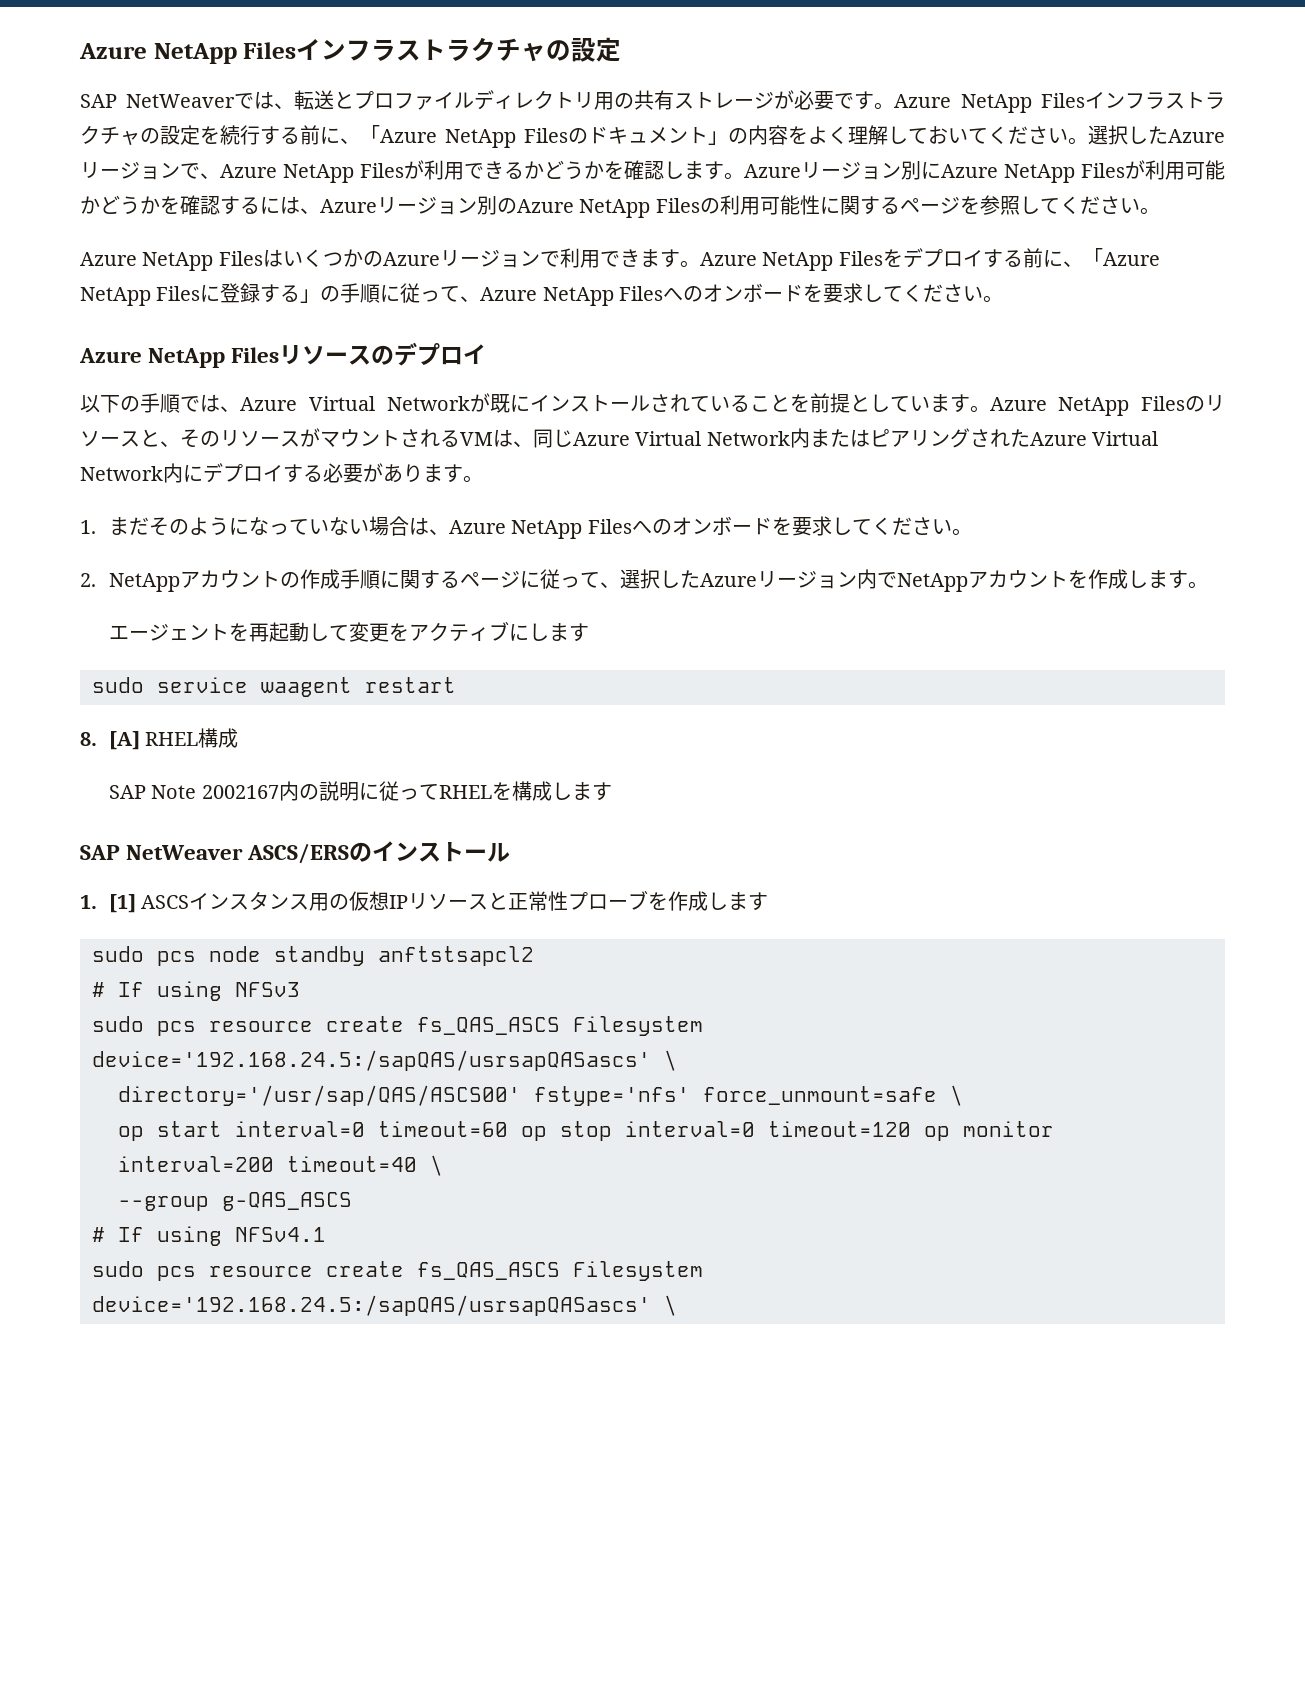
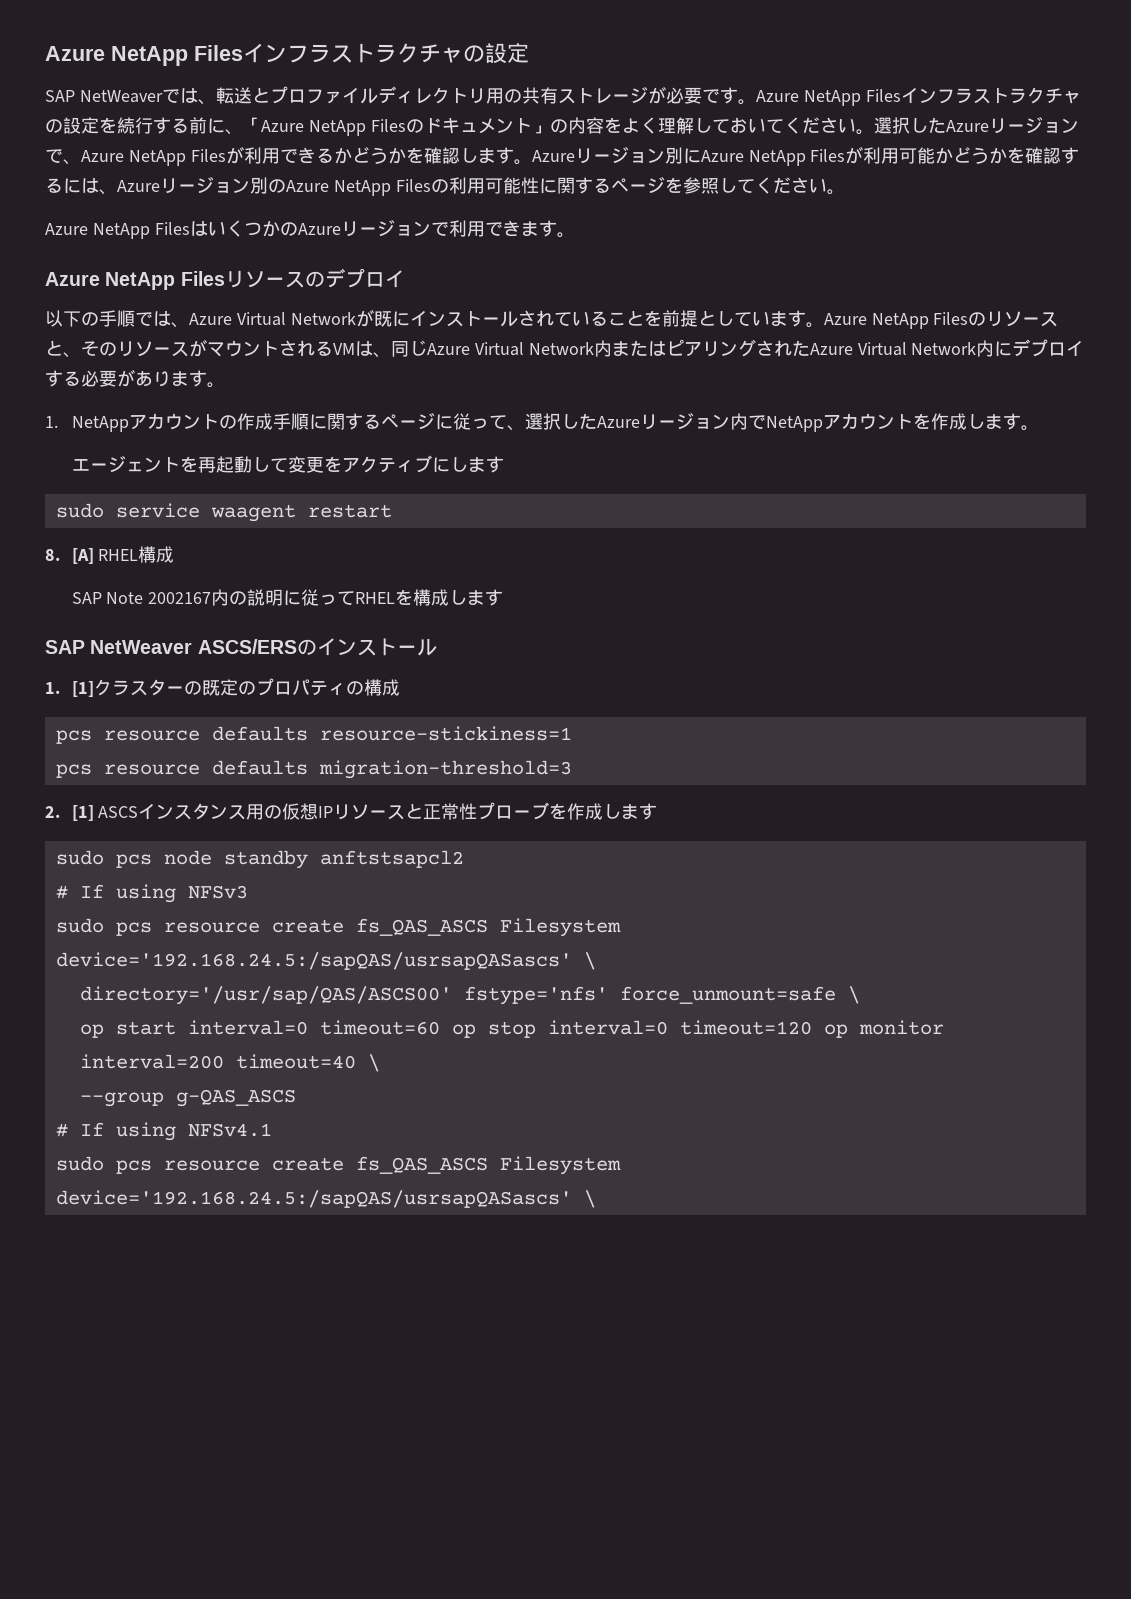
- Azure NetApp Filesをデプロイする前に、「Azure NetApp Filesに登録する」の手順に従って、Azure NetApp Filesへのオンボードを要求してください。
- 1.まだそのようになっていない場合は、Azure NetApp Filesへのオンボードを要求してください。
- 2. NetAppアカウントの作成手順に関するページに従って、選択したAzureリージョン内でNetAppアカウントを作成します。
+ 1. NetAppアカウントの作成手順に関するページに従って、選択したAzureリージョン内でNetAppアカウントを作成します。
- 1. [1] ASCSインスタンス用の仮想IPリソースと正常性プローブを作成します
+ 1. [1]クラスターの既定のプロパティの構成
+ pcs resource defaults resource-stickiness=1
+ pcs resource defaults migration-threshold=3
+ 2. [1] ASCSインスタンス用の仮想IPリソースと正常性プローブを作成します

